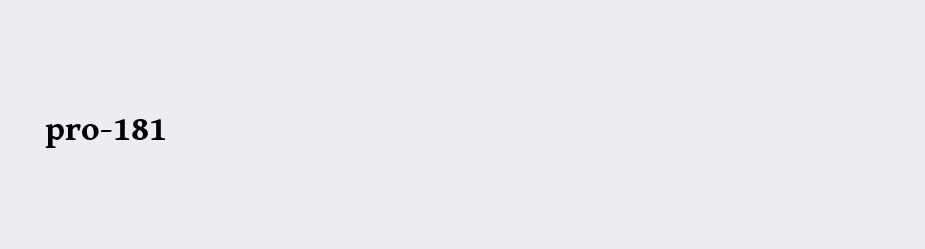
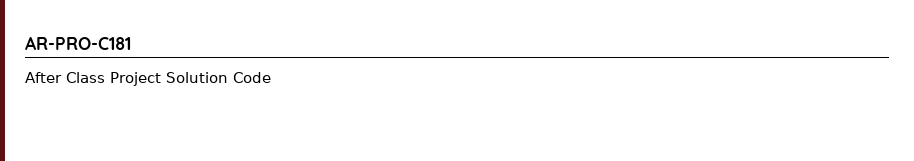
- pro-181
+ AR-PRO-C181
+ After Class Project Solution Code

